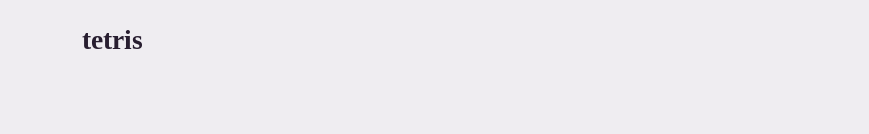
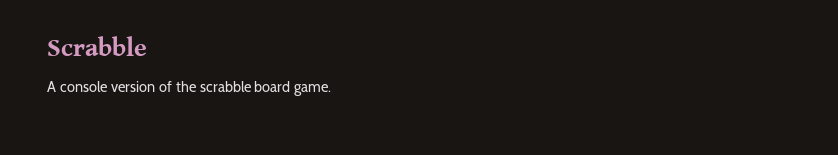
- tetris
+ Scrabble
+ A console version of the scrabble board game.

